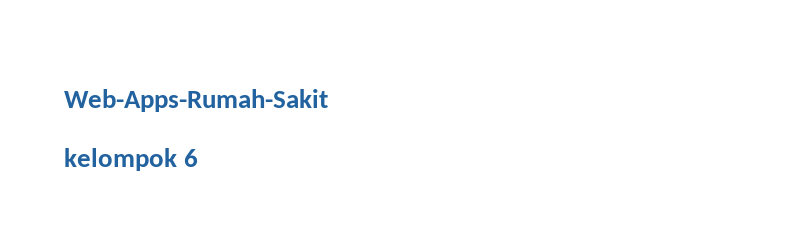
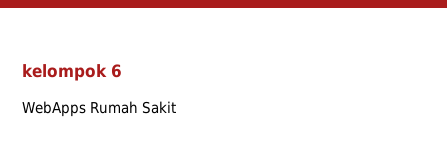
- Web-Apps-Rumah-Sakit
+ WebApps Rumah Sakit

